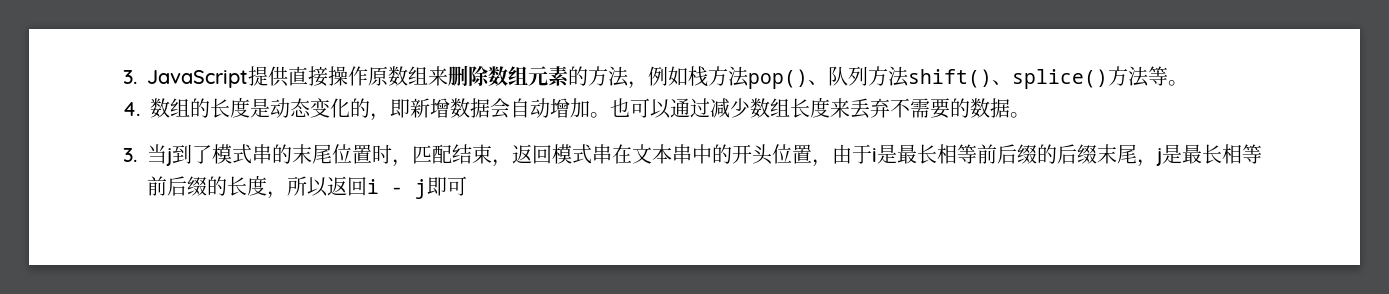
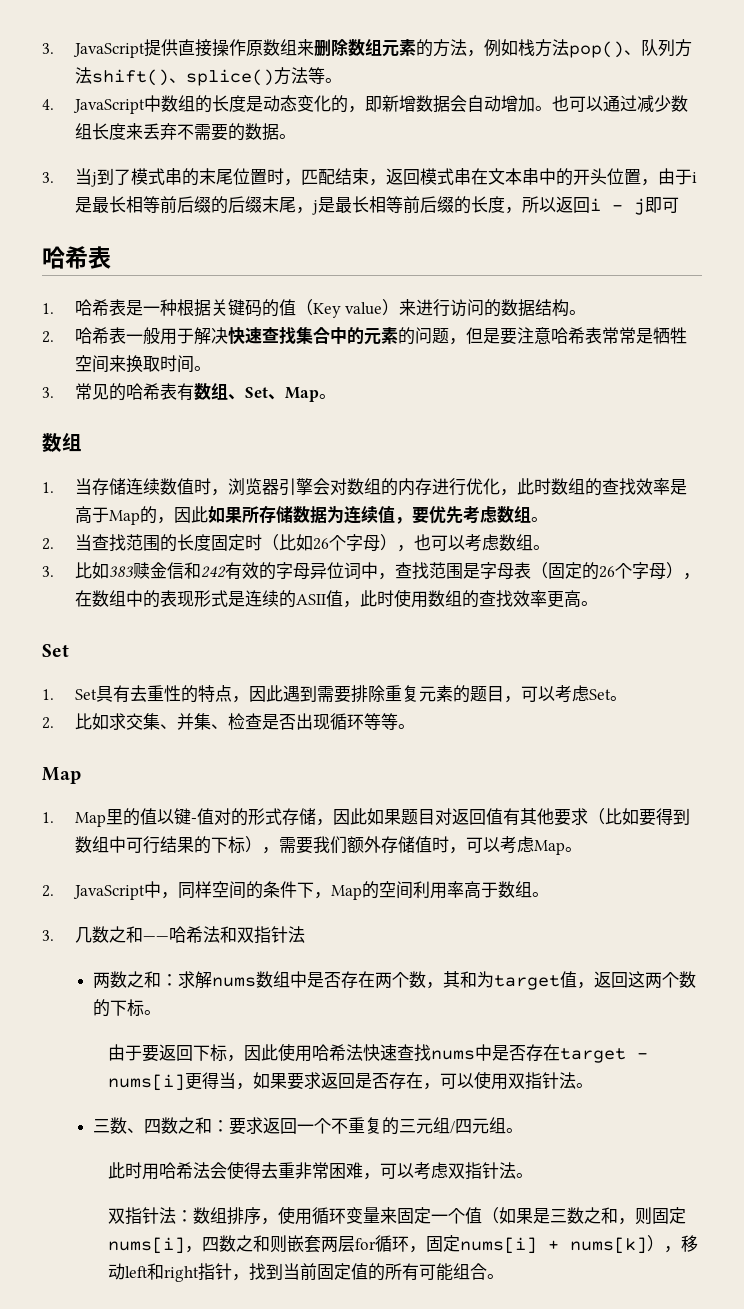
- 4.数组的长度是动态变化的，即新增数据会自动增加。
+ 4. JavaScript中数组的长度是动态变化的，即新增数据会自动增加。
  3.当j到了模式串的末尾位置时，匹配结束，返回模式串在文本串中的开头位置，由于i是最长相等前后缀的后缀末尾，j是最长相等前后缀的长度，所以返回i - j即可
+ 哈希表
+ 1.哈希表是一种根据关键码的值（Key value）来进行访问的数据结构。
+ 2.哈希表一般用于解决快速查找集合中的元素的问题，但是要注意哈希表常常是牺牲空间来换取时间。
+ 3.常见的哈希表有数组、Set、Map。
+ 数组
+ 1.当存储连续数值时，浏览器引擎会对数组的内存进行优化，此时数组的查找效率是高于Map的，因此如果所存储数据为连续值，要优先考虑数组。
+ 2.当查找范围的长度固定时（比如26个字母），也可以考虑数组。
+ 3.比如383赎金信和242有效的字母异位词中，查找范围是字母表（固定的26个字母），在数组中的表现形式是连续的ASII值，此时使用数组的查找效率更高。
+ Set
+ 1. Set具有去重性的特点，因此遇到需要排除重复元素的题目，可以考虑Set。
+ 2.比如求交集、并集、检查是否出现循环等等。
+ Map
+ 1. Map里的值以键-值对的形式存储，因此如果题目对返回值有其他要求（比如要得到数组中可行结果的下标），需要我们额外存储值时，可以考虑Map。
+ 2. JavaScript中，同样空间的条件下，Map的空间利用率高于数组。
+ 3.几数之和——哈希法和双指针法
+ 两数之和：求解nums数组中是否存在两个数，其和为target值，返回这两个数的下标。
+ 由于要返回下标，因此使用哈希法快速查找nums中是否存在target - nums[i]更得当，如果要求返回是否存在，可以使用双指针法。
+ 三数、四数之和：要求返回一个不重复的三元组/四元组。
+ 此时用哈希法会使得去重非常困难，可以考虑双指针法。
+ 双指针法：数组排序，使用循环变量来固定一个值（如果是三数之和，则固定nums[i]，四数之和则嵌套两层for循环，固定nums[i] + nums[k]），移动left和right指针，找到当前固定值的所有可能组合。

